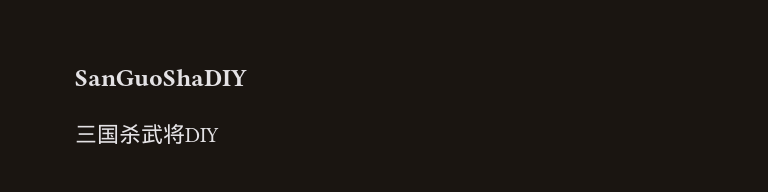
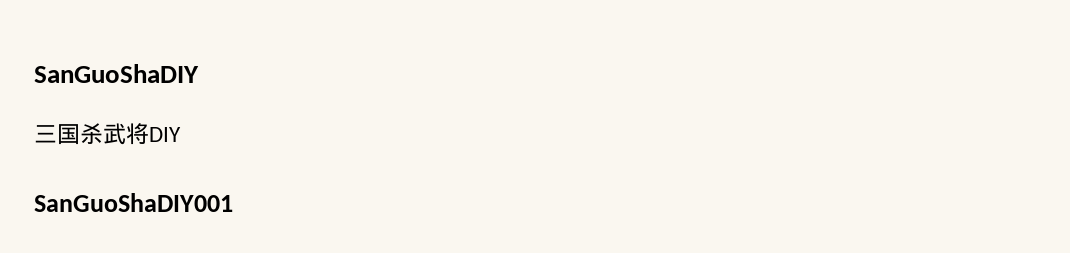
+ SanGuoShaDIY001

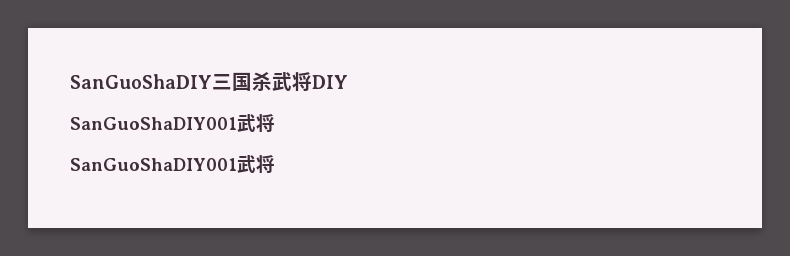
- SanGuoShaDIY
- 三国杀武将DIY
- SanGuoShaDIY001
+ SanGuoShaDIY三国杀武将DIY
+ SanGuoShaDIY001武将
+ SanGuoShaDIY001武将

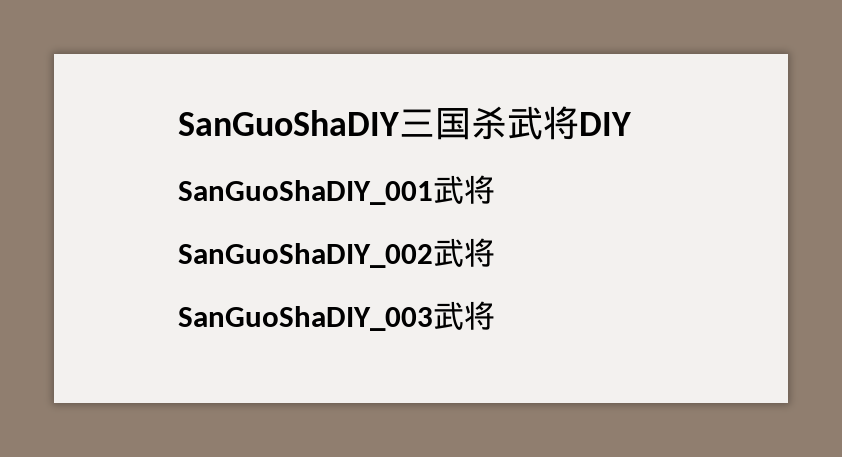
  SanGuoShaDIY三国杀武将DIY
- SanGuoShaDIY001武将
- SanGuoShaDIY001武将
+ SanGuoShaDIY_001武将
+ SanGuoShaDIY_002武将
+ SanGuoShaDIY_003武将

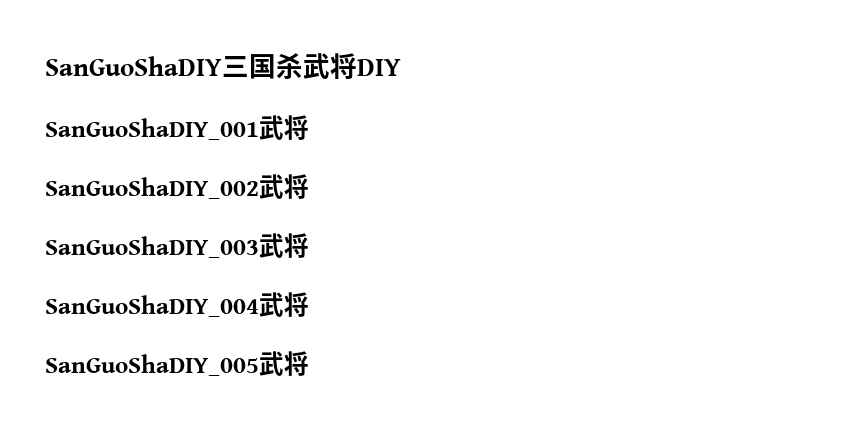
+ SanGuoShaDIY_004武将
+ SanGuoShaDIY_005武将

